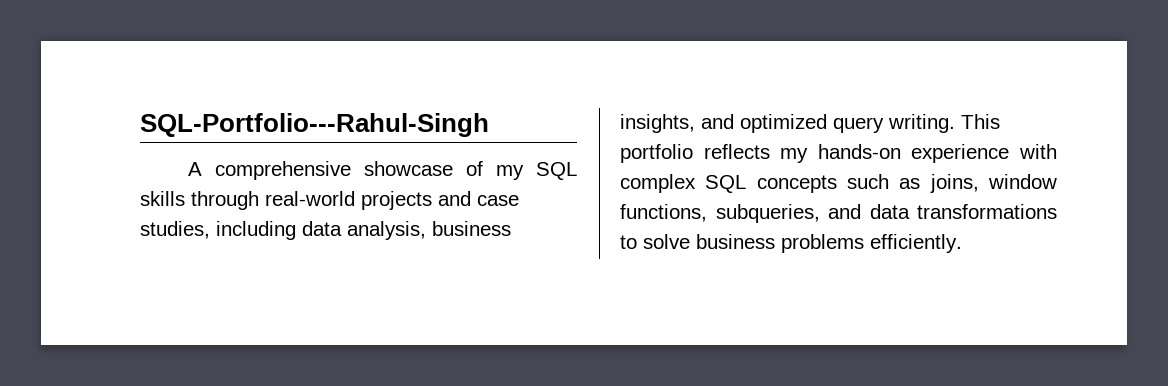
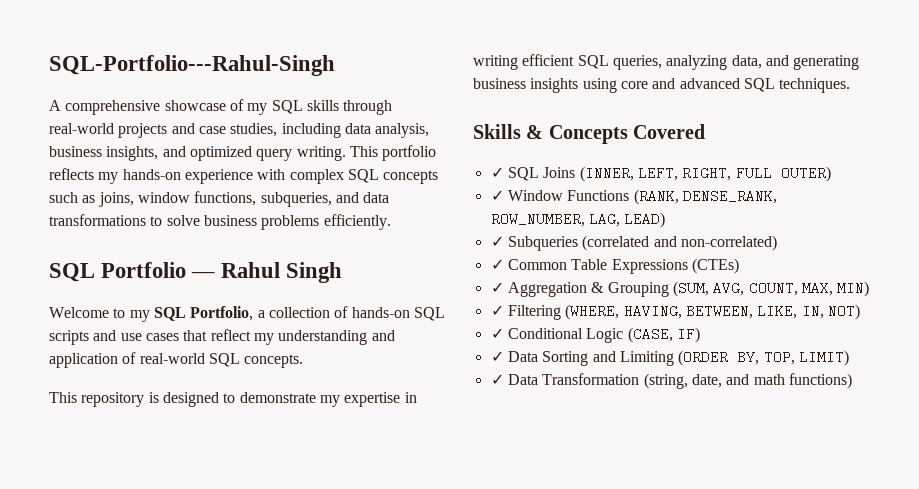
+ SQL Portfolio — Rahul Singh
+ Welcome to my SQL Portfolio, a collection of hands-on SQL scripts and use cases that reflect my understanding and application of real-world SQL concepts.
+ This repository is designed to demonstrate my expertise in writing efficient SQL queries, analyzing data, and generating business insights using core and advanced SQL techniques.
+ Skills & Concepts Covered
+ ✓ SQL Joins (INNER, LEFT, RIGHT, FULL OUTER)
+ ✓ Window Functions (RANK, DENSE_RANK, ROW_NUMBER, LAG, LEAD)
+ ✓ Subqueries (correlated and non-correlated)
+ ✓ Common Table Expressions (CTEs)
+ ✓ Aggregation & Grouping (SUM, AVG, COUNT, MAX, MIN)
+ ✓ Filtering (WHERE, HAVING, BETWEEN, LIKE, IN, NOT)
+ ✓ Conditional Logic (CASE, IF)
+ ✓ Data Sorting and Limiting (ORDER BY, TOP, LIMIT)
+ ✓ Data Transformation (string, date, and math functions)

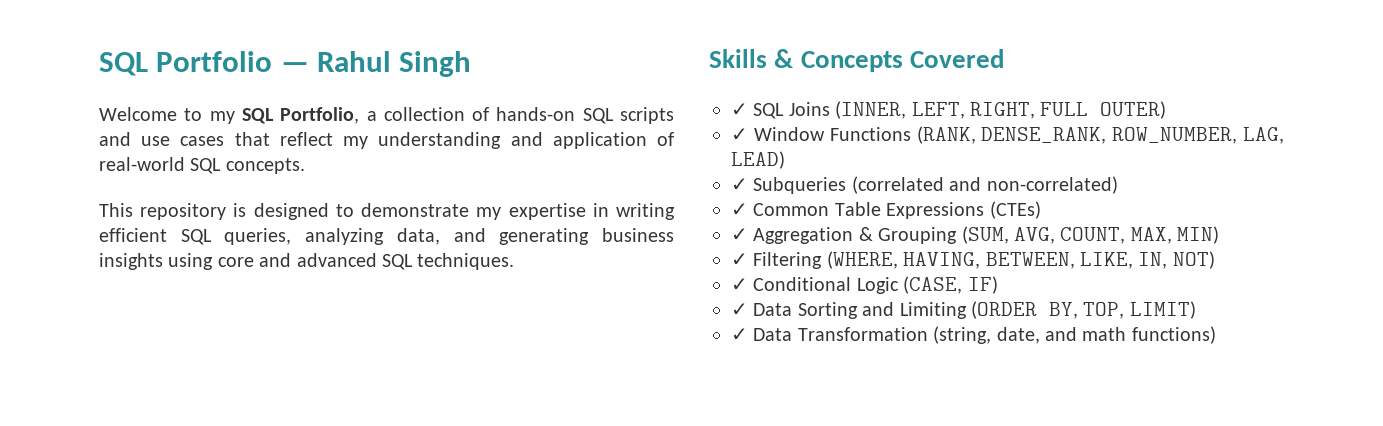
- SQL-Portfolio---Rahul-Singh
- A comprehensive showcase of my SQL skills through real-world projects and case studies, including data analysis, business insights, and optimized query writing. This portfolio reflects my hands-on experience with complex SQL concepts such as joins, window functions, subqueries, and data transformations to solve business problems efficiently.

